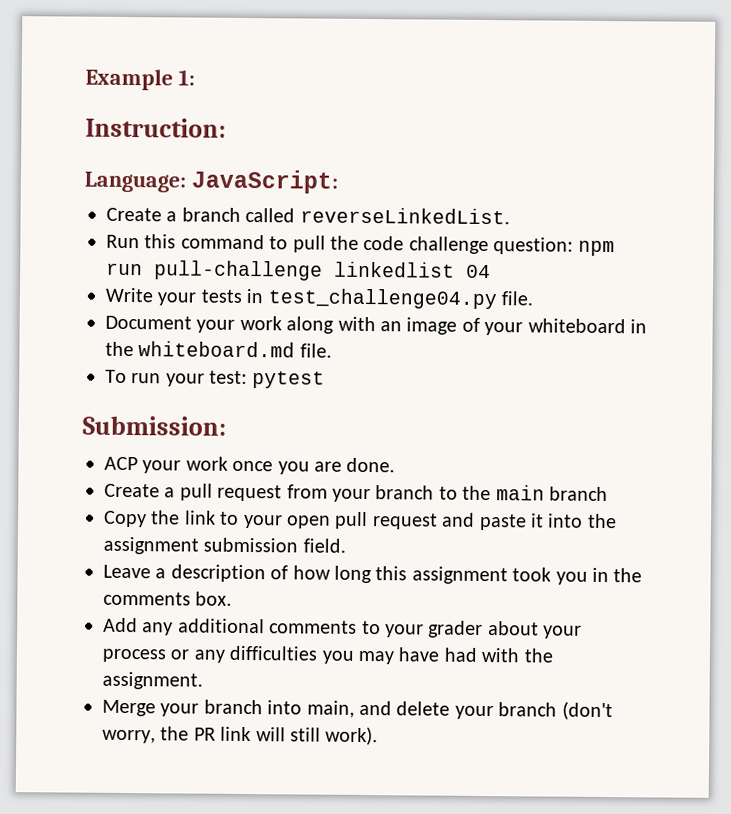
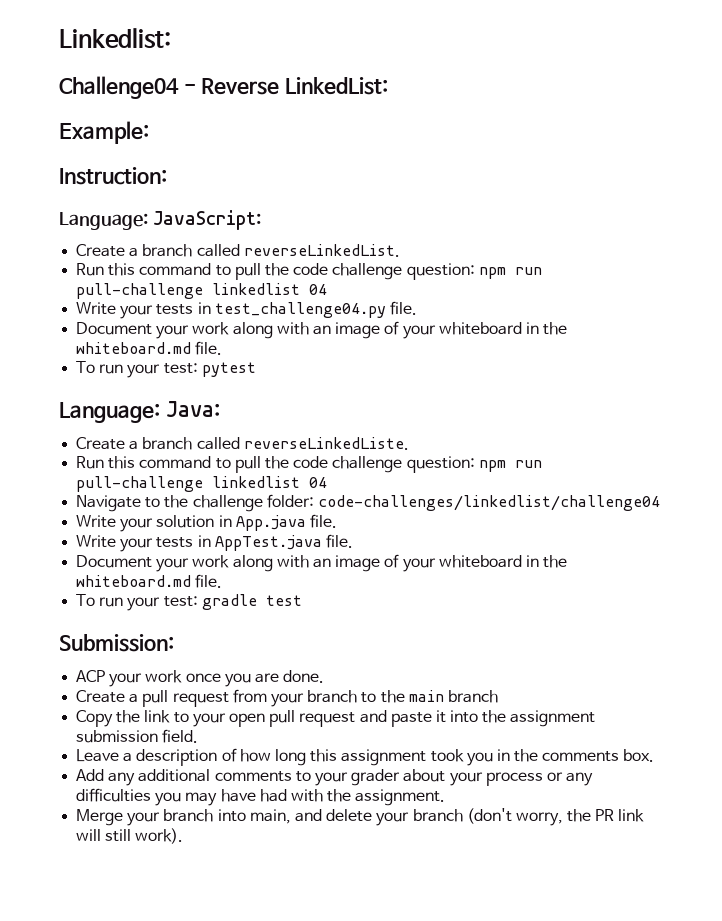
- Example 1:
+ Linkedlist:
+ Challenge04 - Reverse LinkedList:
+ Example:
+ Language: Java:
+ Create a branch called reverseLinkedListe.
+ Run this command to pull the code challenge question: npm run pull-challenge linkedlist 04
+ Navigate to the challenge folder: code-challenges/linkedlist/challenge04
+ Write your solution in App.java file.
+ Write your tests in AppTest.java file.
+ Document your work along with an image of your whiteboard in the whiteboard.md file.
+ To run your test: gradle test

